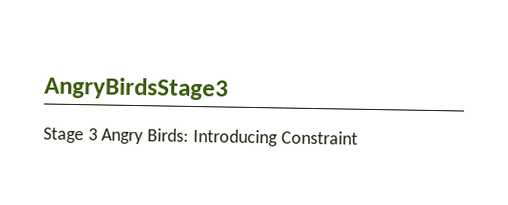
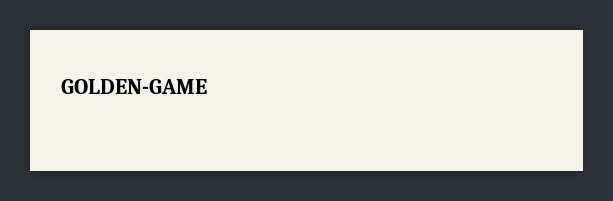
- AngryBirdsStage3
- Stage 3 Angry Birds: Introducing Constraint
+ GOLDEN-GAME

